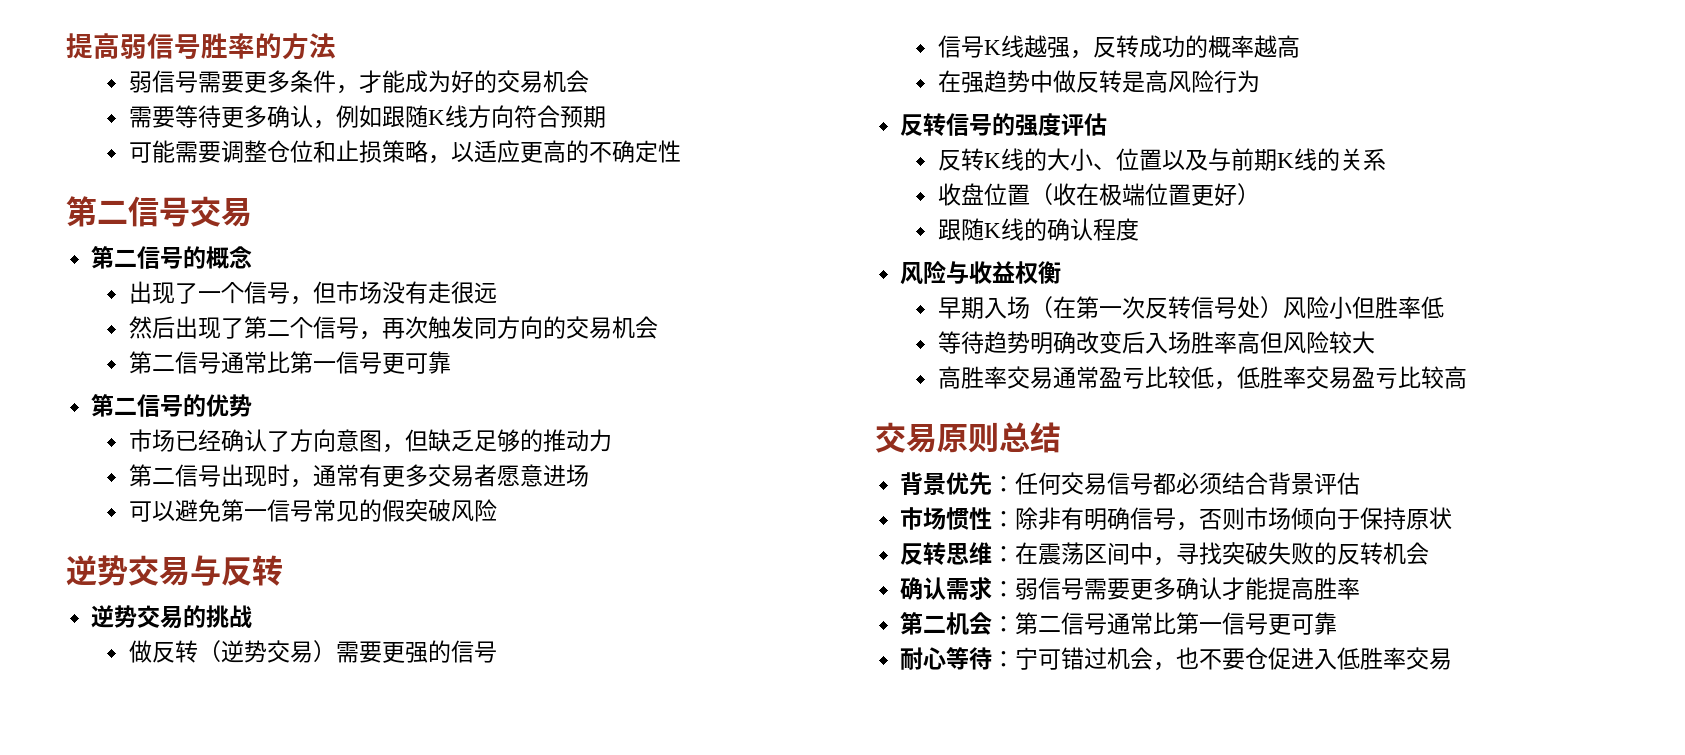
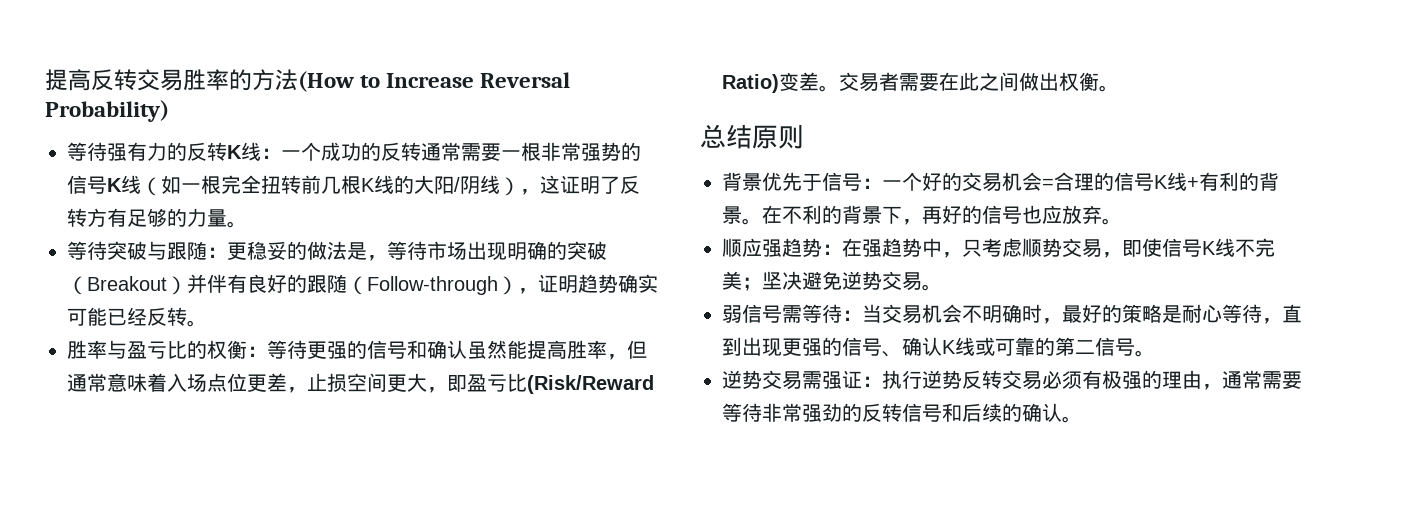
- 提高弱信号胜率的方法
- 弱信号需要更多条件，才能成为好的交易机会
- 需要等待更多确认，例如跟随K线方向符合预期
- 可能需要调整仓位和止损策略，以适应更高的不确定性
- 第二信号交易
- 第二信号的概念
- 出现了一个信号，但市场没有走很远
- 然后出现了第二个信号，再次触发同方向的交易机会
- 第二信号通常比第一信号更可靠
- 第二信号的优势
- 市场已经确认了方向意图，但缺乏足够的推动力
- 第二信号出现时，通常有更多交易者愿意进场
- 可以避免第一信号常见的假突破风险
- 逆势交易与反转
- 逆势交易的挑战
- 做反转（逆势交易）需要更强的信号
- 信号K线越强，反转成功的概率越高
- 在强趋势中做反转是高风险行为
- 反转信号的强度评估
- 反转K线的大小、位置以及与前期K线的关系
- 收盘位置（收在极端位置更好）
- 跟随K线的确认程度
- 风险与收益权衡
- 早期入场（在第一次反转信号处）风险小但胜率低
- 等待趋势明确改变后入场胜率高但风险较大
- 高胜率交易通常盈亏比较低，低胜率交易盈亏比较高
- 交易原则总结
- 背景优先：任何交易信号都必须结合背景评估
- 市场惯性：除非有明确信号，否则市场倾向于保持原状
- 反转思维：在震荡区间中，寻找突破失败的反转机会
- 确认需求：弱信号需要更多确认才能提高胜率
- 第二机会：第二信号通常比第一信号更可靠
- 耐心等待：宁可错过机会，也不要仓促进入低胜率交易
+ 提高反转交易胜率的方法(How to Increase Reversal Probability)
+ 等待强有力的反转K线：一个成功的反转通常需要一根非常强势的信号K线（如一根完全扭转前几根K线的大阳/阴线），这证明了反转方有足够的力量。
+ 等待突破与跟随：更稳妥的做法是，等待市场出现明确的突破（Breakout）并伴有良好的跟随（Follow-through），证明趋势确实可能已经反转。
+ 胜率与盈亏比的权衡：等待更强的信号和确认虽然能提高胜率，但通常意味着入场点位更差，止损空间更大，即盈亏比(Risk/Reward Ratio)变差。交易者需要在此之间做出权衡。
+ 总结原则
+ 背景优先于信号：一个好的交易机会=合理的信号K线+有利的背景。在不利的背景下，再好的信号也应放弃。
+ 顺应强趋势：在强趋势中，只考虑顺势交易，即使信号K线不完美；坚决避免逆势交易。
+ 弱信号需等待：当交易机会不明确时，最好的策略是耐心等待，直到出现更强的信号、确认K线或可靠的第二信号。
+ 逆势交易需强证：执行逆势反转交易必须有极强的理由，通常需要等待非常强劲的反转信号和后续的确认。

